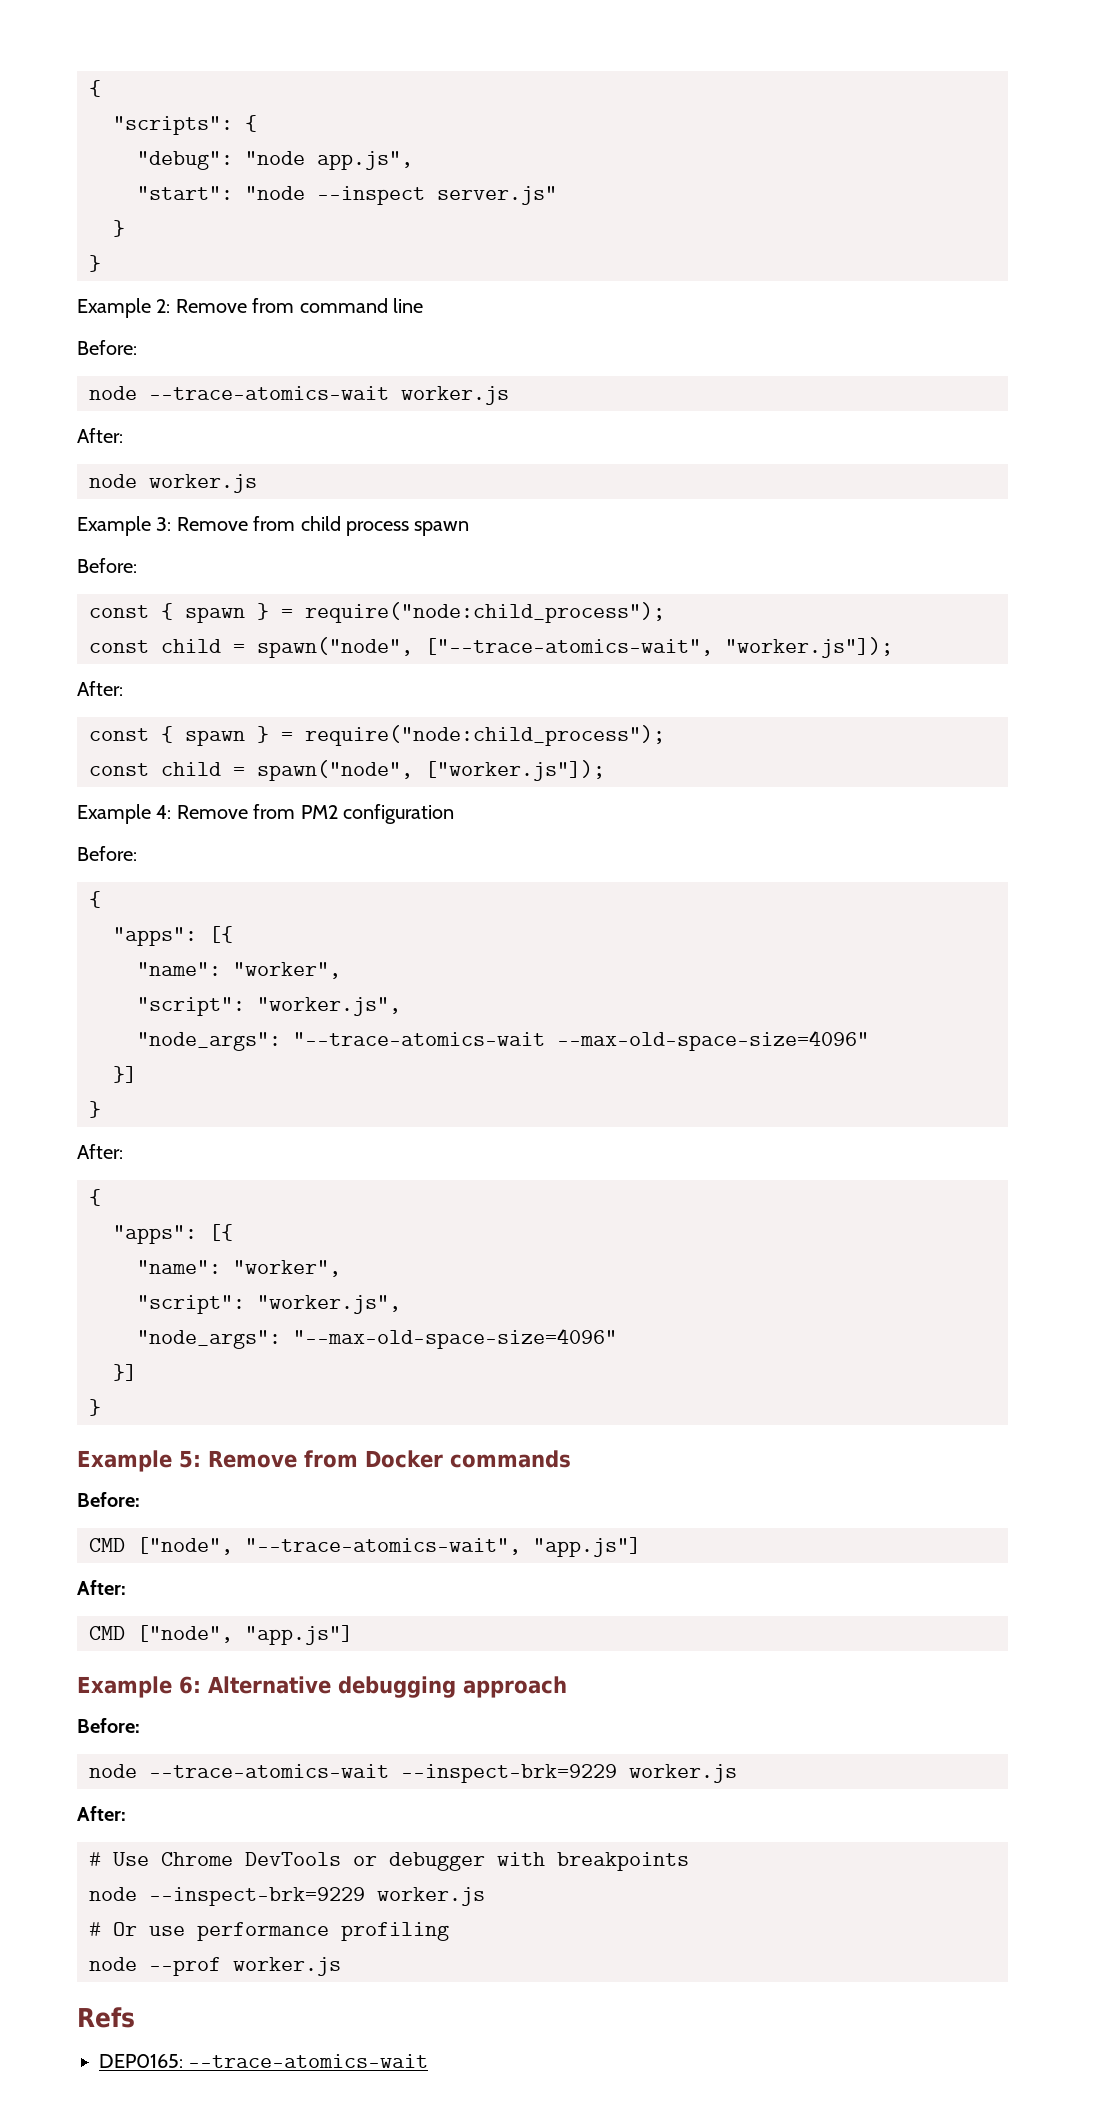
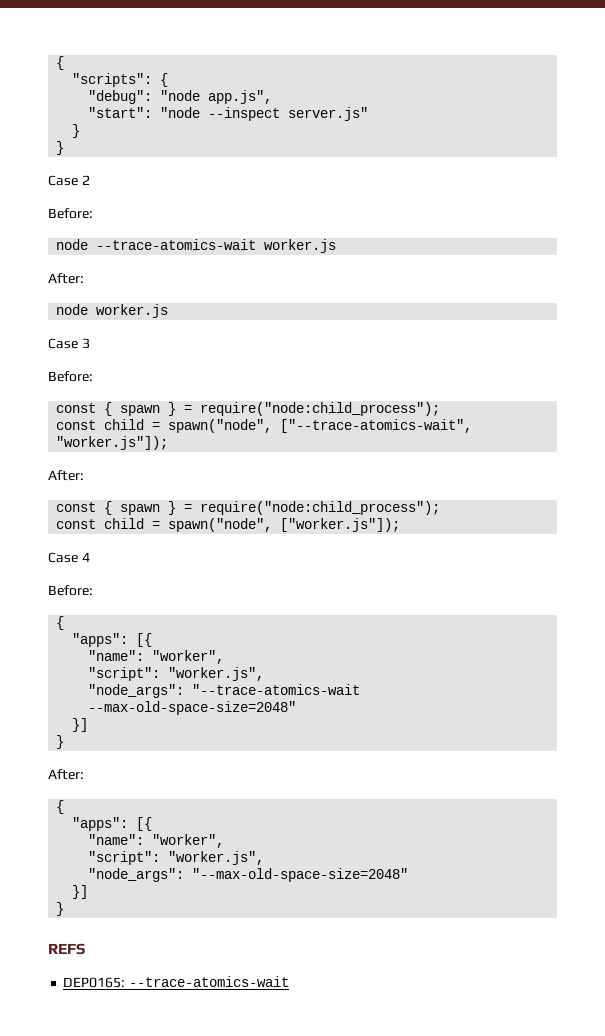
- Example 2: Remove from command line
+ Case 2
- Example 3: Remove from child process spawn
+ Case 3
- Example 4: Remove from PM2 configuration
+ Case 4
- "node_args": "--trace-atomics-wait --max-old-space-size=4096"
+ "node_args": "--trace-atomics-wait --max-old-space-size=2048"
- "node_args": "--max-old-space-size=4096"
+ "node_args": "--max-old-space-size=2048"
  }]
  }
- Example 5: Remove from Docker commands
- Before:
- CMD ["node", "--trace-atomics-wait", "app.js"]
- After:
- CMD ["node", "app.js"]
- Example 6: Alternative debugging approach
- Before:
- node --trace-atomics-wait --inspect-brk=9229 worker.js
- After:
- # Use Chrome DevTools or debugger with breakpoints
- node --inspect-brk=9229 worker.js
- # Or use performance profiling
- node --prof worker.js
- Refs
+ REFS

